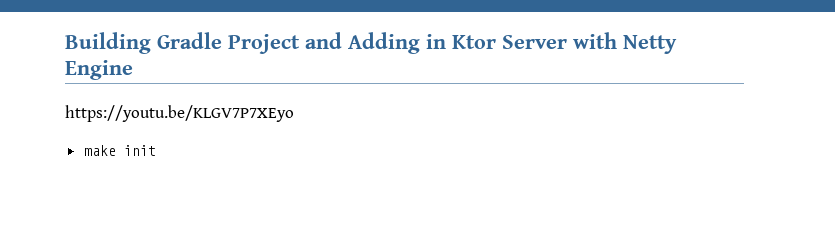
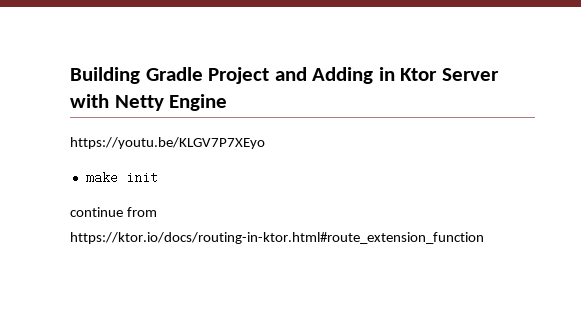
+ continue from https://ktor.io/docs/routing-in-ktor.html#route_extension_function

